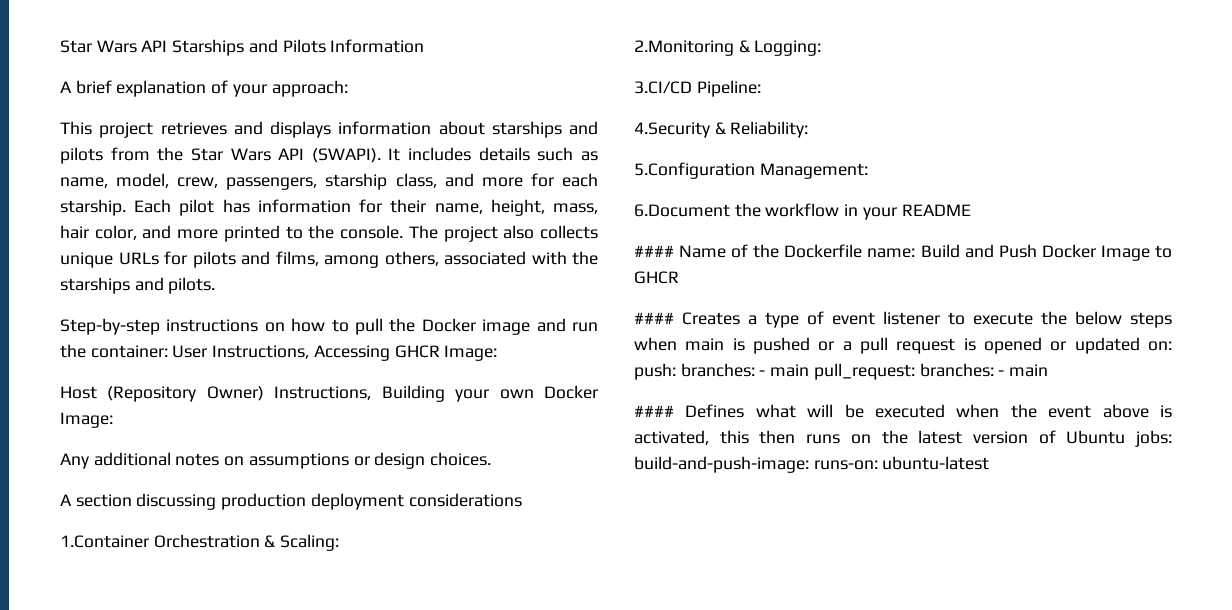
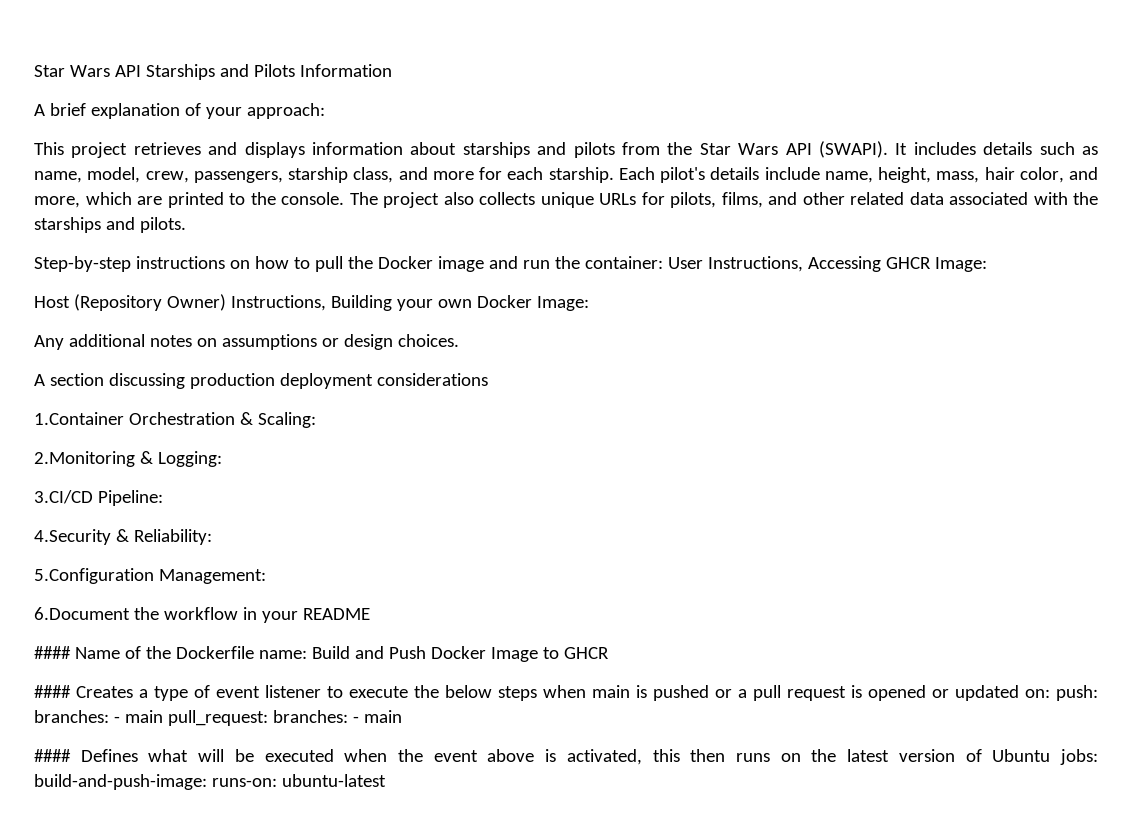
- Each pilot has information for their name, height, mass, hair color, and more printed to the console.
+ Each pilot's details include name, height, mass, hair color, and more, which are printed to the console.
- The project also collects unique URLs for pilots and films, among others, associated with the starships and pilots.
+ The project also collects unique URLs for pilots, films, and other related data associated with the starships and pilots.

